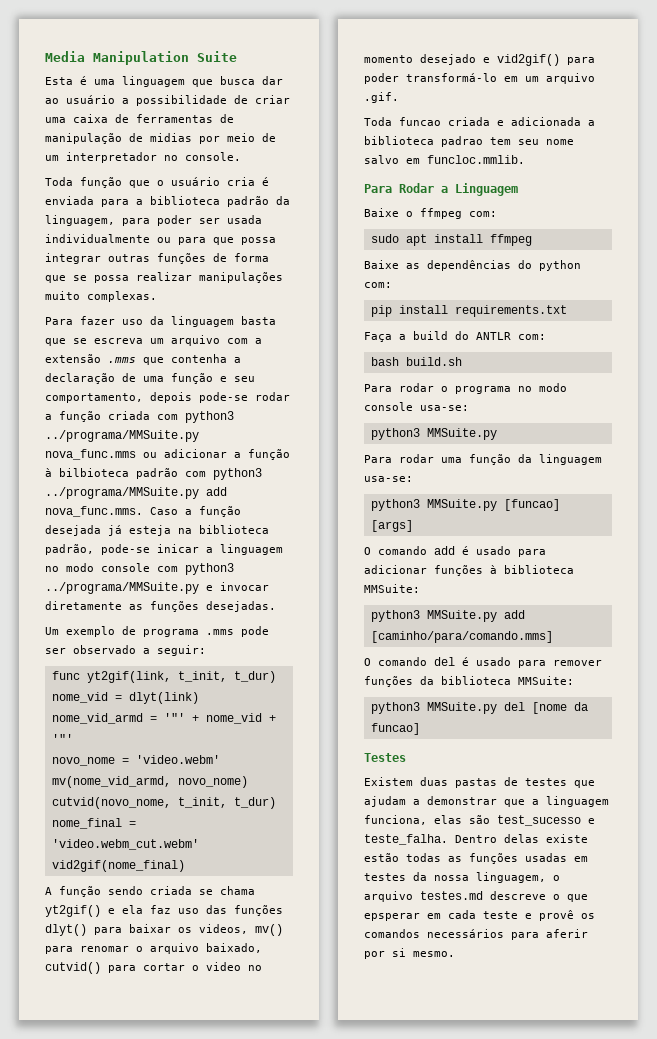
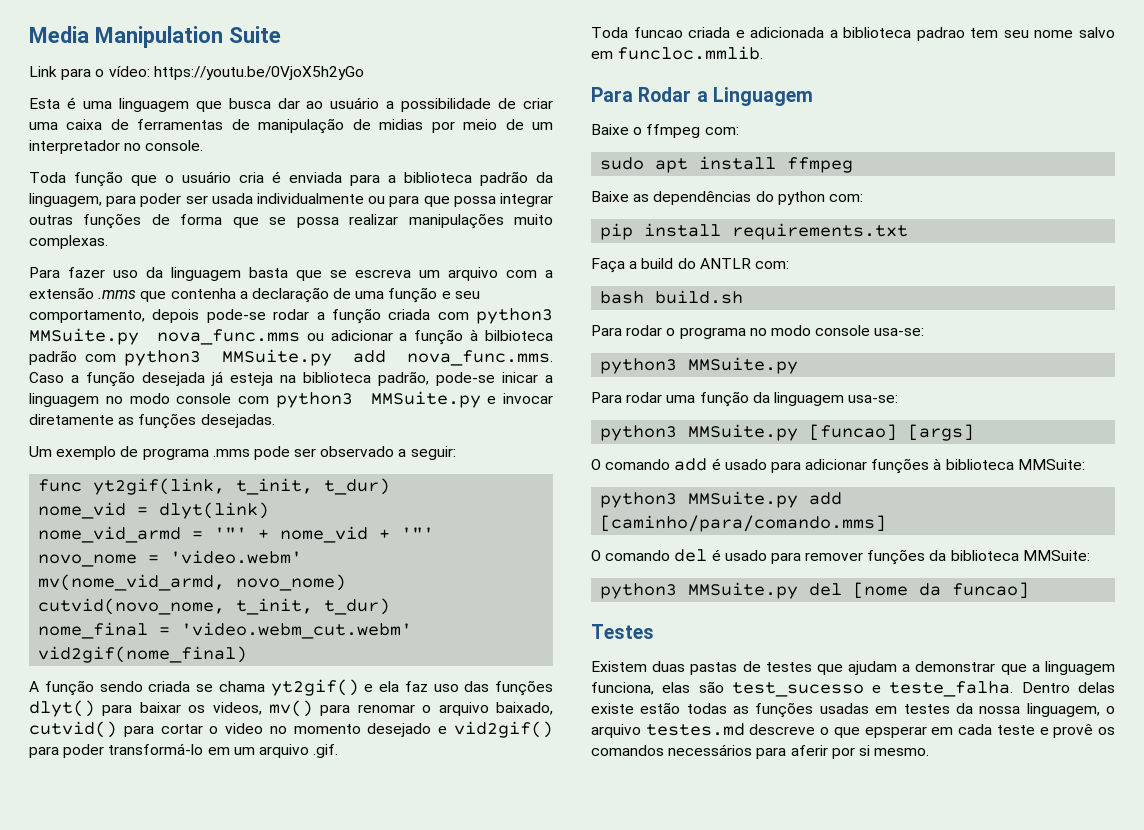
+ Link para o vídeo: https://youtu.be/0VjoX5h2yGo
- Para fazer uso da linguagem basta que se escreva um arquivo com a extensão .mms que contenha a declaração de uma função e seu comportamento, depois pode-se rodar a função criada com python3 ../programa/MMSuite.py nova_func.mms ou adicionar a função à bilbioteca padrão com python3 ../programa/MMSuite.py add nova_func.mms. Caso a função desejada já esteja na biblioteca padrão, pode-se inicar a linguagem no modo console com python3 ../programa/MMSuite.py e invocar diretamente as funções desejadas.
+ Para fazer uso da linguagem basta que se escreva um arquivo com a extensão .mms que contenha a declaração de uma função e seu comportamento, depois pode-se rodar a função criada com python3 MMSuite.py nova_func.mms ou adicionar a função à bilbioteca padrão com python3 MMSuite.py add nova_func.mms. Caso a função desejada já esteja na biblioteca padrão, pode-se inicar a linguagem no modo console com python3 MMSuite.py e invocar diretamente as funções desejadas.

